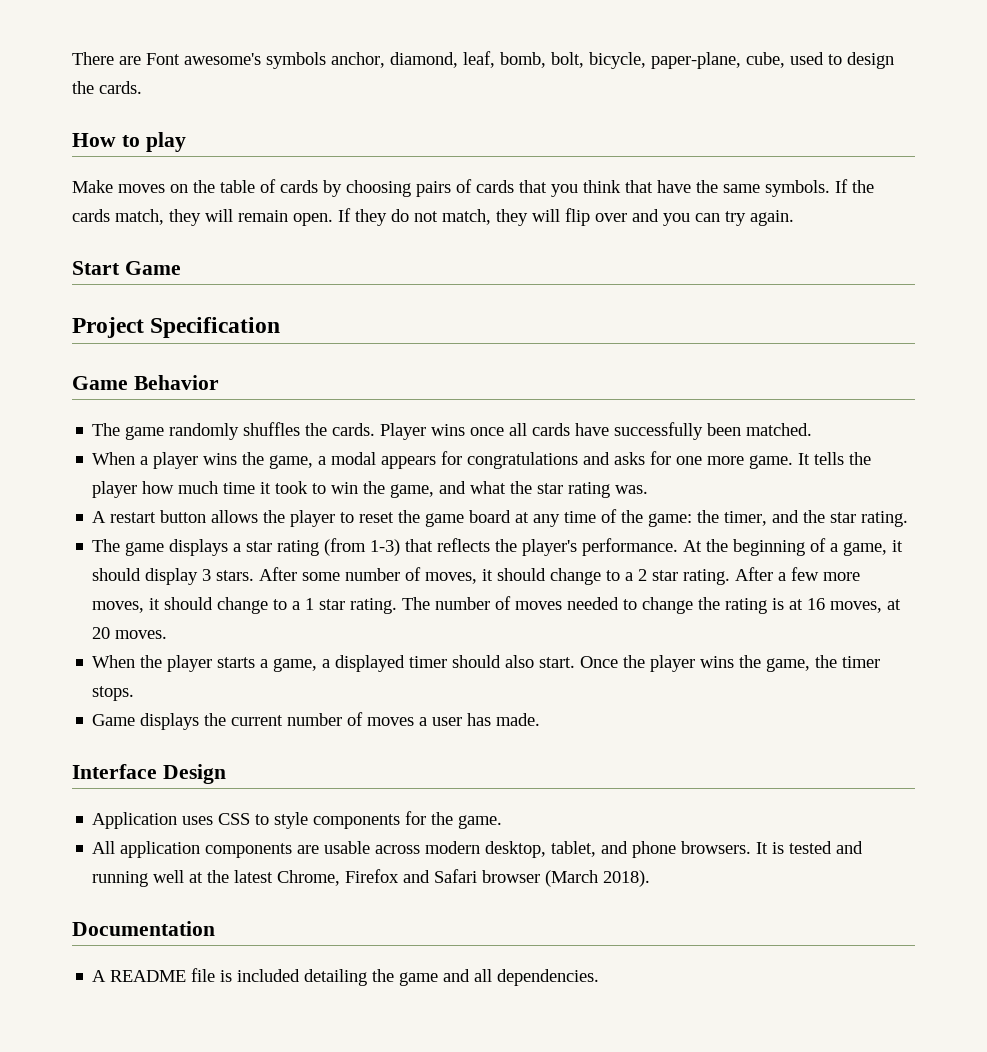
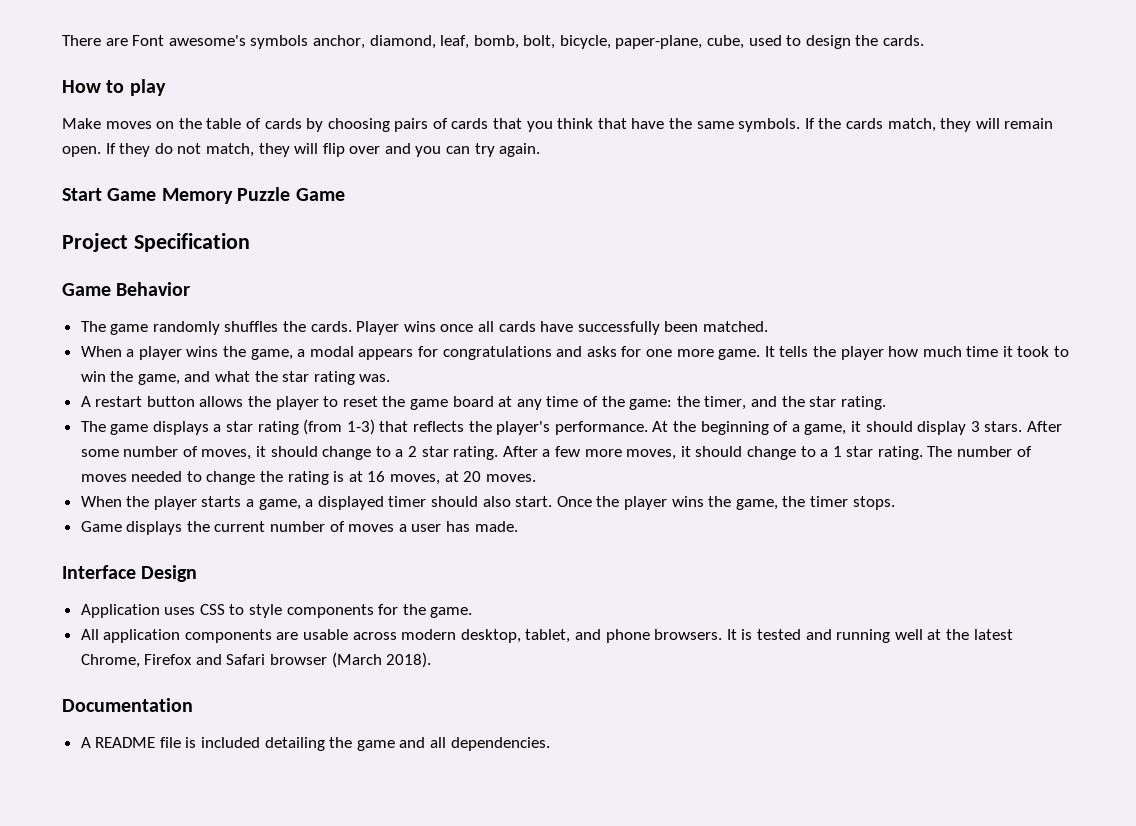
- Start Game
+ Start Game Memory Puzzle Game

